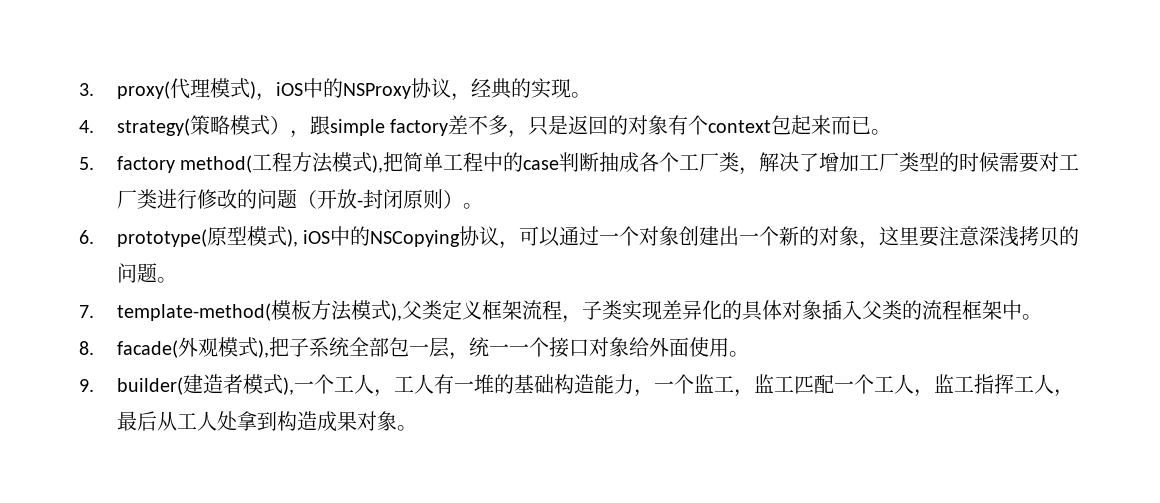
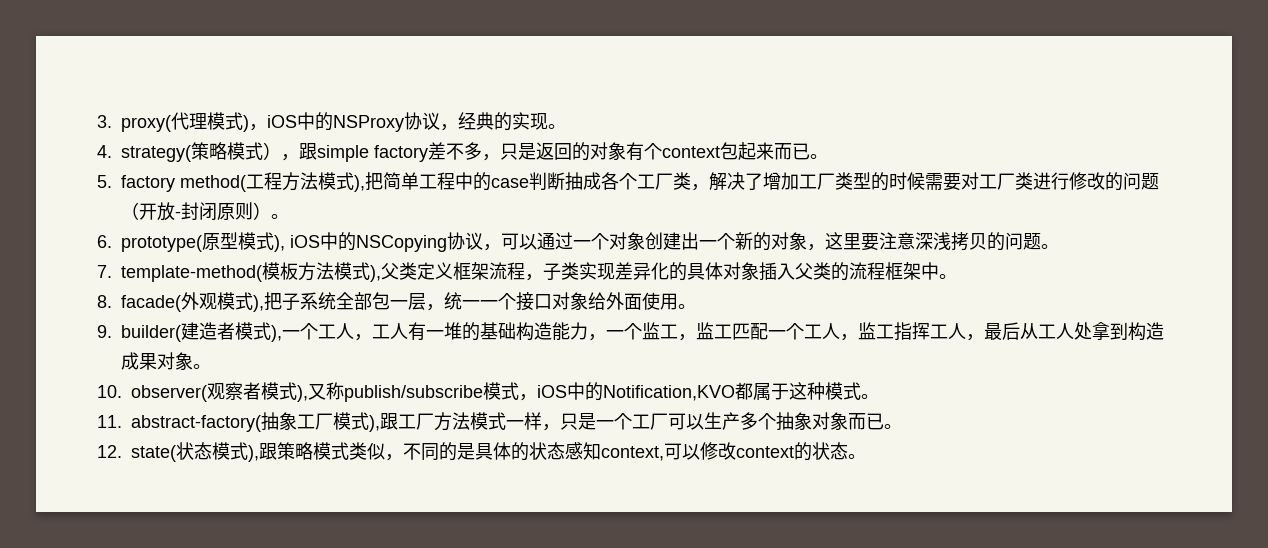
+ 10. observer(观察者模式),又称publish/subscribe模式，iOS中的Notification,KVO都属于这种模式。
+ 11. abstract-factory(抽象工厂模式),跟工厂方法模式一样，只是一个工厂可以生产多个抽象对象而已。
+ 12. state(状态模式),跟策略模式类似，不同的是具体的状态感知context,可以修改context的状态。

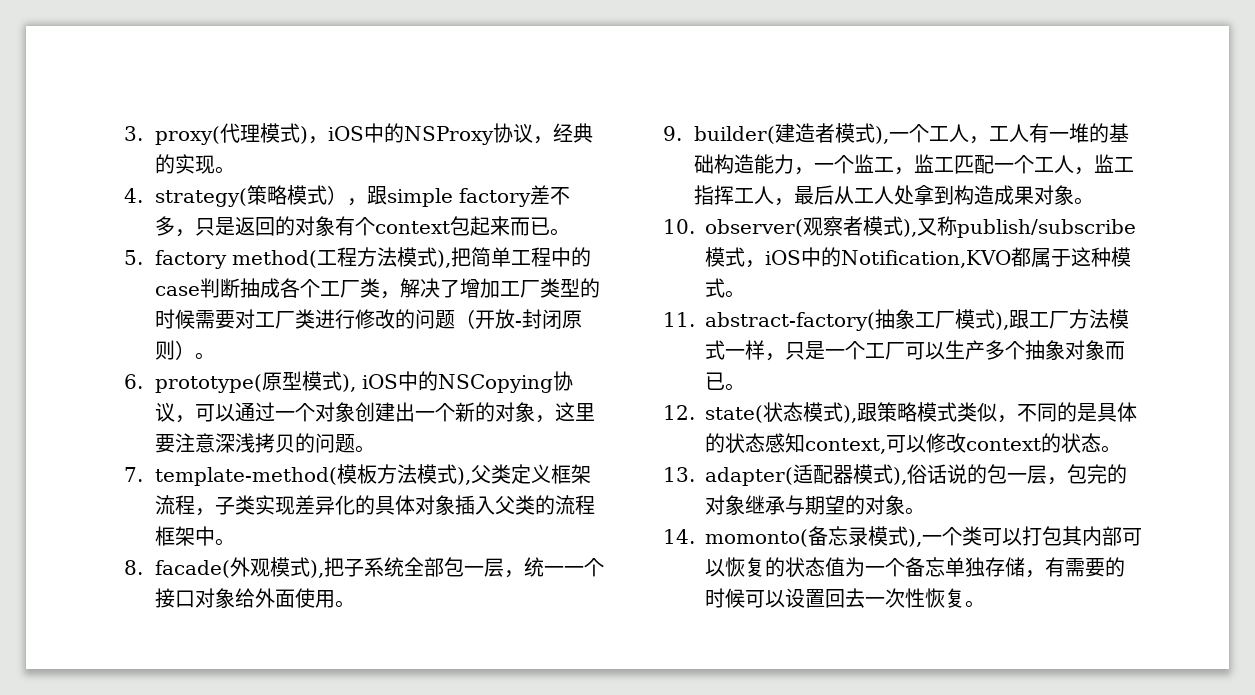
+ 13. adapter(适配器模式),俗话说的包一层，包完的对象继承与期望的对象。
+ 14. momonto(备忘录模式),一个类可以打包其内部可以恢复的状态值为一个备忘单独存储，有需要的时候可以设置回去一次性恢复。

